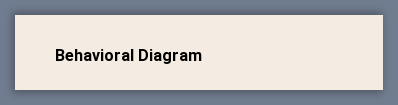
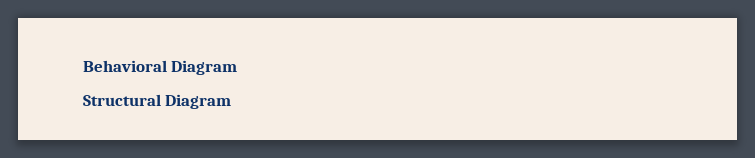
+ Structural Diagram

